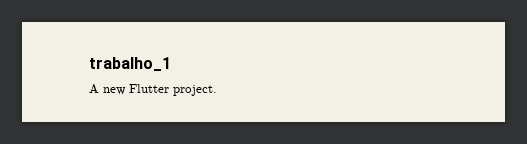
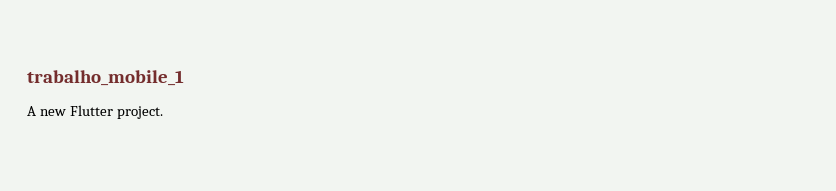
- trabalho_1
+ trabalho_mobile_1

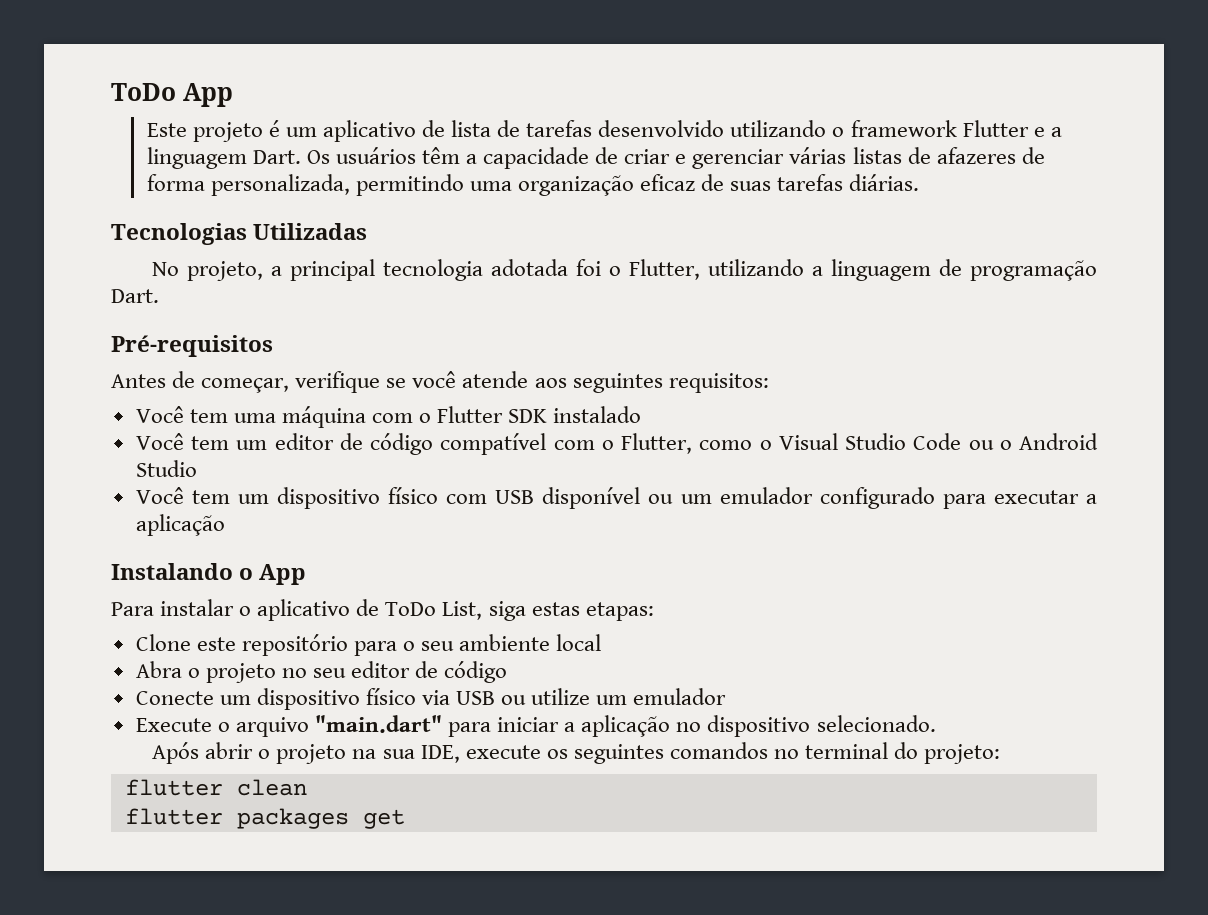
- trabalho_mobile_1
- A new Flutter project.
+ ToDo App
+ Este projeto é um aplicativo de lista de tarefas desenvolvido utilizando o framework Flutter e a linguagem Dart. Os usuários têm a capacidade de criar e gerenciar várias listas de afazeres de forma personalizada, permitindo uma organização eficaz de suas tarefas diárias.
+ Tecnologias Utilizadas
+ No projeto, a principal tecnologia adotada foi o Flutter, utilizando a linguagem de programação Dart.
+ Pré-requisitos
+ Antes de começar, verifique se você atende aos seguintes requisitos:
+ Você tem uma máquina com o Flutter SDK instalado
+ Você tem um editor de código compatível com o Flutter, como o Visual Studio Code ou o Android Studio
+ Você tem um dispositivo físico com USB disponível ou um emulador configurado para executar a aplicação
+ Instalando o App
+ Para instalar o aplicativo de ToDo List, siga estas etapas:
+ Clone este repositório para o seu ambiente local
+ Abra o projeto no seu editor de código
+ Conecte um dispositivo físico via USB ou utilize um emulador
+ Execute o arquivo "main.dart" para iniciar a aplicação no dispositivo selecionado.
+ Após abrir o projeto na sua IDE, execute os seguintes comandos no terminal do projeto:
+ flutter clean
+ flutter packages get

